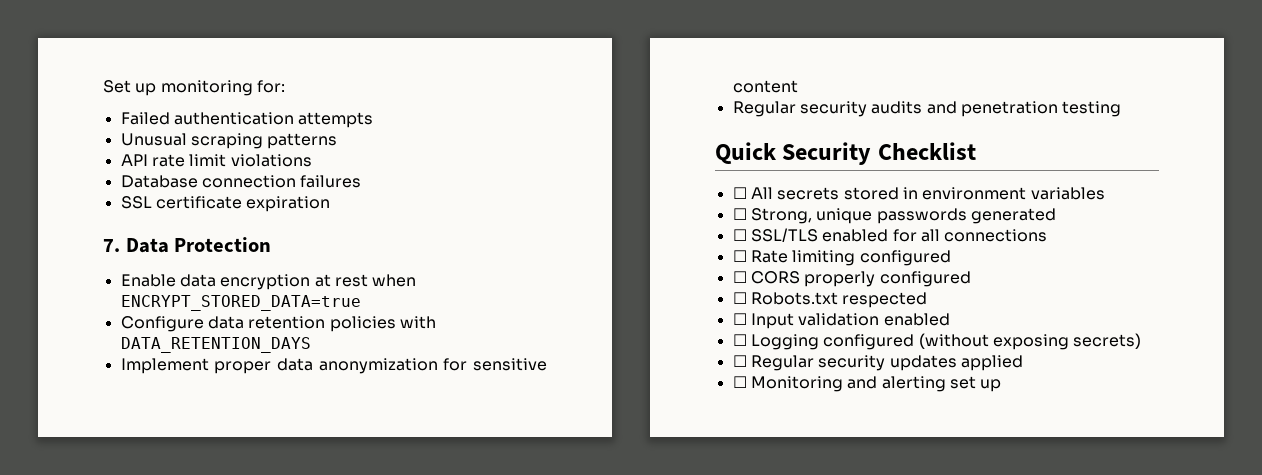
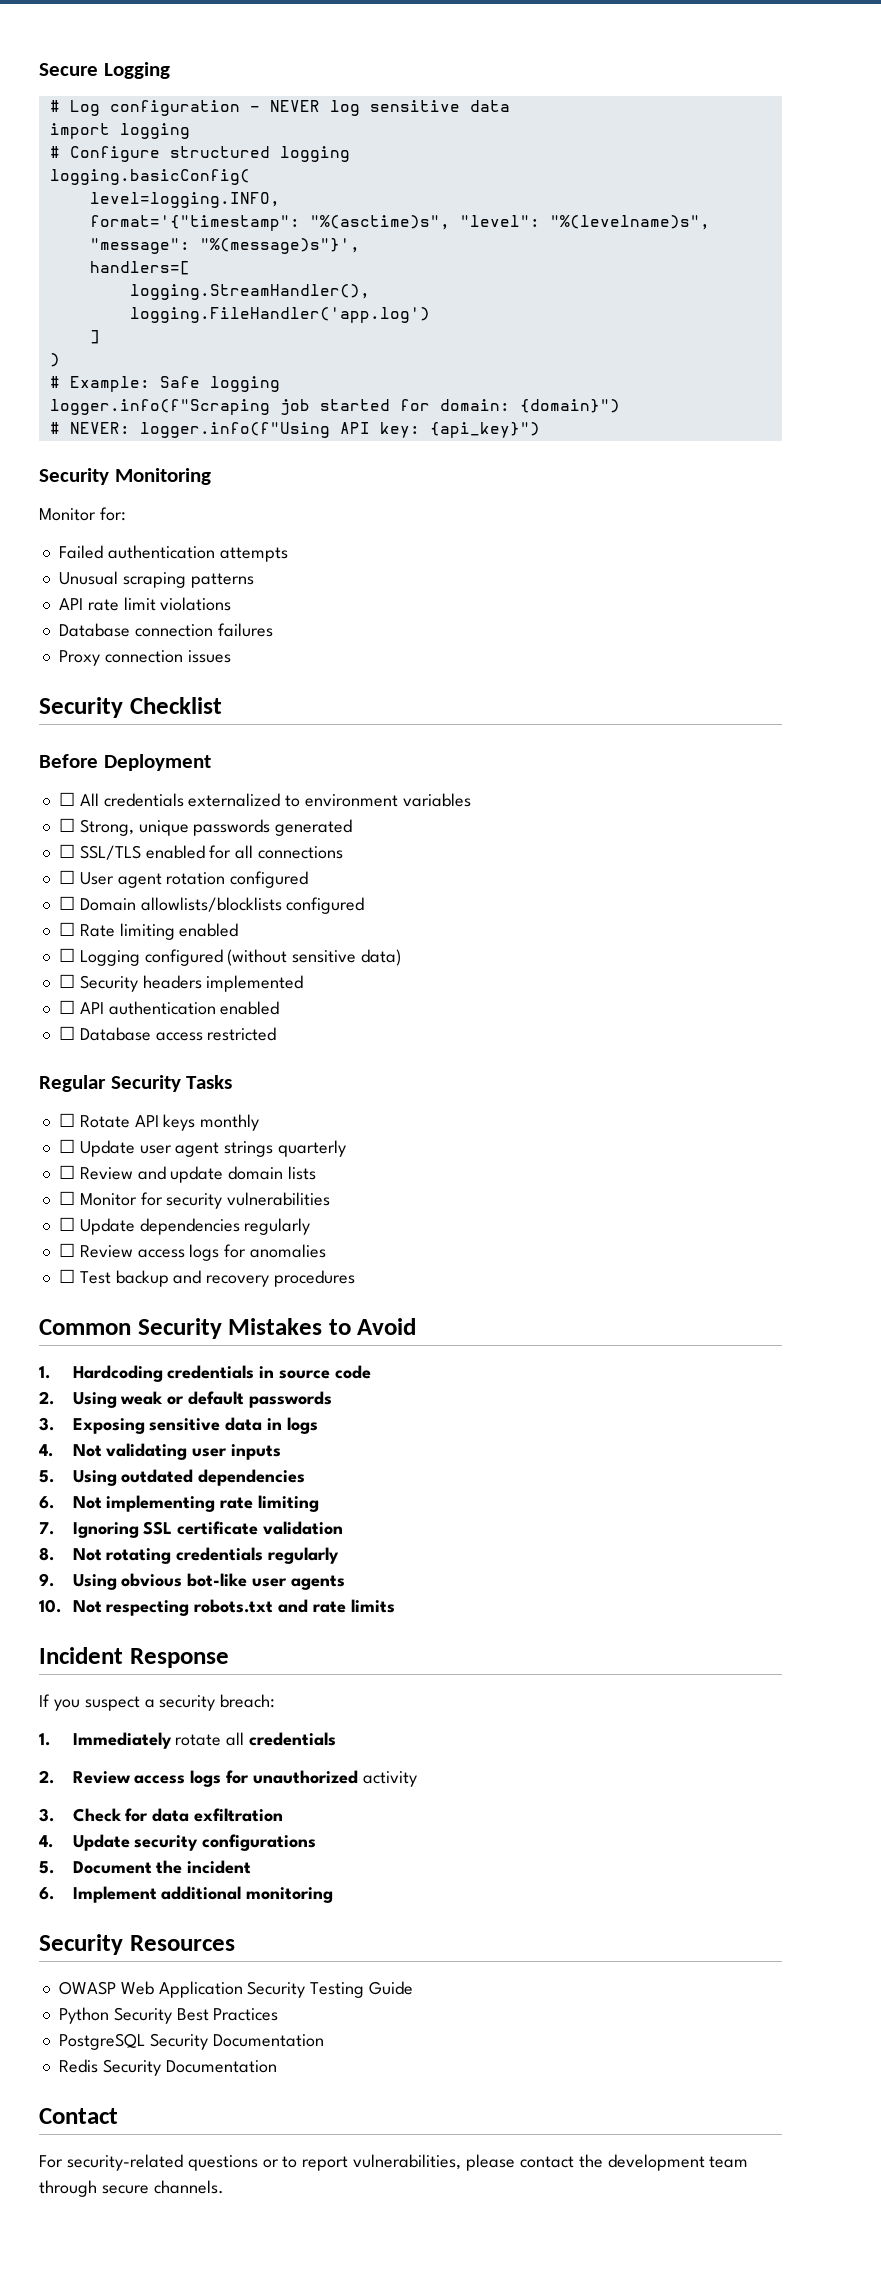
- Set up monitoring for:
+ Secure Logging
+ # Log configuration - NEVER log sensitive data
+ import logging
+ # Configure structured logging
+ logging.basicConfig(
+ level=logging.INFO,
+ format='{"timestamp": "%(asctime)s", "level": "%(levelname)s", "message": "%(message)s"}',
+ handlers=[
+ logging.StreamHandler(),
+ logging.FileHandler('app.log')
+ ]
+ )
+ # Example: Safe logging
+ logger.info(f"Scraping job started for domain: {domain}")
+ # NEVER: logger.info(f"Using API key: {api_key}")
+ Security Monitoring
+ Monitor for:
- SSL certificate expiration
- 7. Data Protection
- Enable data encryption at rest when ENCRYPT_STORED_DATA=true
- Configure data retention policies with DATA_RETENTION_DAYS
- Implement proper data anonymization for sensitive content
- Regular security audits and penetration testing
- Quick Security Checklist
+ Proxy connection issues
+ Security Checklist
+ Before Deployment
- ☐ All secrets stored in environment variables
+ ☐ All credentials externalized to environment variables
- ☐ Rate limiting configured
- ☐ CORS properly configured
- ☐ Robots.txt respected
- ☐ Input validation enabled
+ ☐ User agent rotation configured
+ ☐ Domain allowlists/blocklists configured
+ ☐ Rate limiting enabled
- ☐ Logging configured (without exposing secrets)
- ☐ Regular security updates applied
- ☐ Monitoring and alerting set up
+ ☐ Logging configured (without sensitive data)
+ ☐ Security headers implemented
+ ☐ API authentication enabled
+ ☐ Database access restricted
+ Regular Security Tasks
+ ☐ Rotate API keys monthly
+ ☐ Update user agent strings quarterly
+ ☐ Review and update domain lists
+ ☐ Monitor for security vulnerabilities
+ ☐ Update dependencies regularly
+ ☐ Review access logs for anomalies
+ ☐ Test backup and recovery procedures
+ Common Security Mistakes to Avoid
+ 1. Hardcoding credentials in source code
+ 2. Using weak or default passwords
+ 3. Exposing sensitive data in logs
+ 4. Not validating user inputs
+ 5. Using outdated dependencies
+ 6. Not implementing rate limiting
+ 7. Ignoring SSL certificate validation
+ 8. Not rotating credentials regularly
+ 9. Using obvious bot-like user agents
+ 10. Not respecting robots.txt and rate limits
+ Incident Response
+ If you suspect a security breach:
+ 1. Immediately rotate all credentials
+ 2. Review access logs for unauthorized activity
+ 3. Check for data exfiltration
+ 4. Update security configurations
+ 5. Document the incident
+ 6. Implement additional monitoring
+ Security Resources
+ OWASP Web Application Security Testing Guide
+ Python Security Best Practices
+ PostgreSQL Security Documentation
+ Redis Security Documentation
+ Contact
+ For security-related questions or to report vulnerabilities, please contact the development team through secure channels.

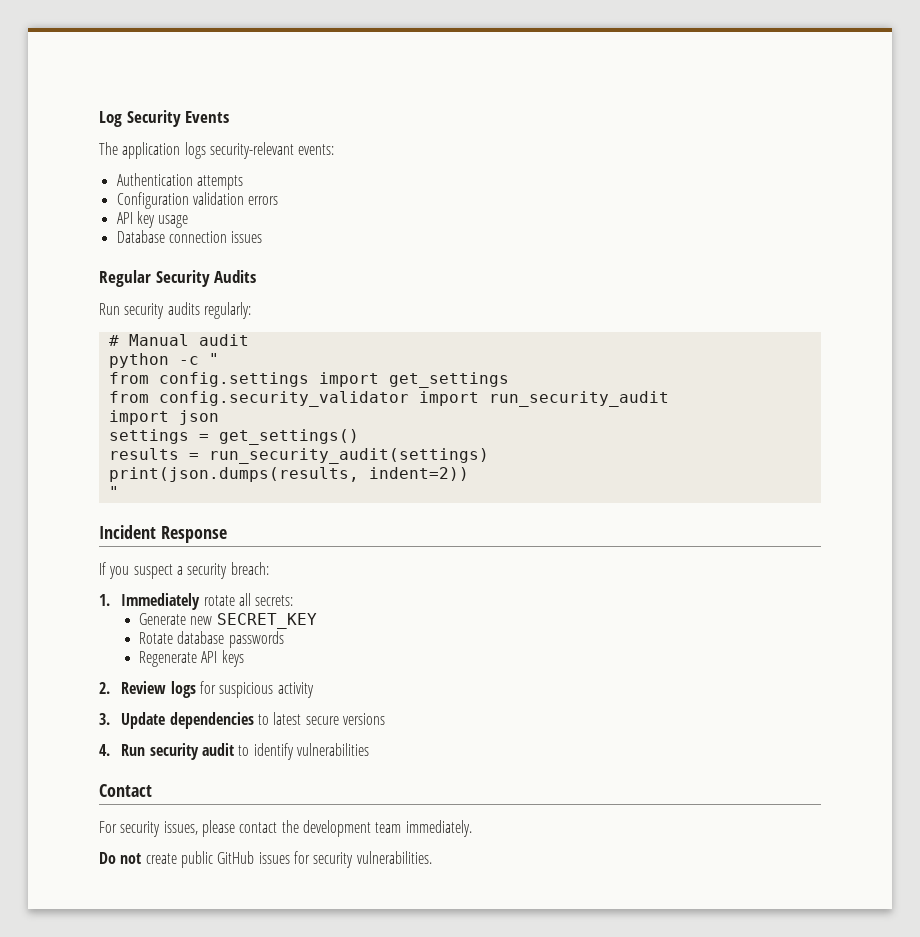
- Secure Logging
- # Log configuration - NEVER log sensitive data
- import logging
- # Configure structured logging
- logging.basicConfig(
- level=logging.INFO,
- format='{"timestamp": "%(asctime)s", "level": "%(levelname)s", "message": "%(message)s"}',
- handlers=[
- logging.StreamHandler(),
- logging.FileHandler('app.log')
- ]
- )
- # Example: Safe logging
- logger.info(f"Scraping job started for domain: {domain}")
- # NEVER: logger.info(f"Using API key: {api_key}")
- Security Monitoring
- Monitor for:
- Failed authentication attempts
- Unusual scraping patterns
- API rate limit violations
- Database connection failures
- Proxy connection issues
- Security Checklist
- Before Deployment
- ☐ All credentials externalized to environment variables
- ☐ Strong, unique passwords generated
- ☐ SSL/TLS enabled for all connections
- ☐ User agent rotation configured
- ☐ Domain allowlists/blocklists configured
- ☐ Rate limiting enabled
- ☐ Logging configured (without sensitive data)
- ☐ Security headers implemented
- ☐ API authentication enabled
- ☐ Database access restricted
- Regular Security Tasks
- ☐ Rotate API keys monthly
- ☐ Update user agent strings quarterly
- ☐ Review and update domain lists
- ☐ Monitor for security vulnerabilities
- ☐ Update dependencies regularly
- ☐ Review access logs for anomalies
- ☐ Test backup and recovery procedures
- Common Security Mistakes to Avoid
- 1. Hardcoding credentials in source code
- 2. Using weak or default passwords
- 3. Exposing sensitive data in logs
- 4. Not validating user inputs
- 5. Using outdated dependencies
- 6. Not implementing rate limiting
- 7. Ignoring SSL certificate validation
- 8. Not rotating credentials regularly
- 9. Using obvious bot-like user agents
- 10. Not respecting robots.txt and rate limits
+ Log Security Events
+ The application logs security-relevant events:
+ Authentication attempts
+ Configuration validation errors
+ API key usage
+ Database connection issues
+ Regular Security Audits
+ Run security audits regularly:
+ # Manual audit
+ python -c "
+ from config.settings import get_settings
+ from config.security_validator import run_security_audit
+ import json
+ settings = get_settings()
+ results = run_security_audit(settings)
+ print(json.dumps(results, indent=2))
+ "
- 1. Immediately rotate all credentials
+ 1. Immediately rotate all secrets:
+ Generate new SECRET_KEY
+ Rotate database passwords
+ Regenerate API keys
- 2. Review access logs for unauthorized activity
+ 2. Review logs for suspicious activity
- 3. Check for data exfiltration
- 4. Update security configurations
- 5. Document the incident
- 6. Implement additional monitoring
- Security Resources
- OWASP Web Application Security Testing Guide
- Python Security Best Practices
- PostgreSQL Security Documentation
- Redis Security Documentation
+ 3. Update dependencies to latest secure versions
+ 4. Run security audit to identify vulnerabilities
  Contact
- For security-related questions or to report vulnerabilities, please contact the development team through secure channels.
+ For security issues, please contact the development team immediately.
+ Do not create public GitHub issues for security vulnerabilities.

